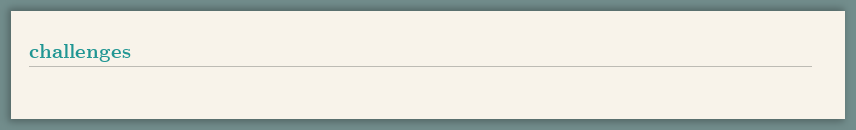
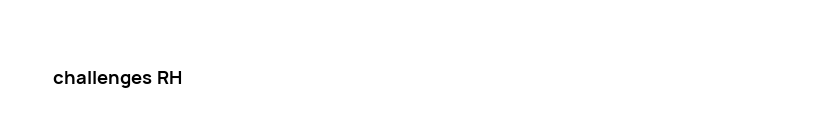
- challenges
+ challenges RH

